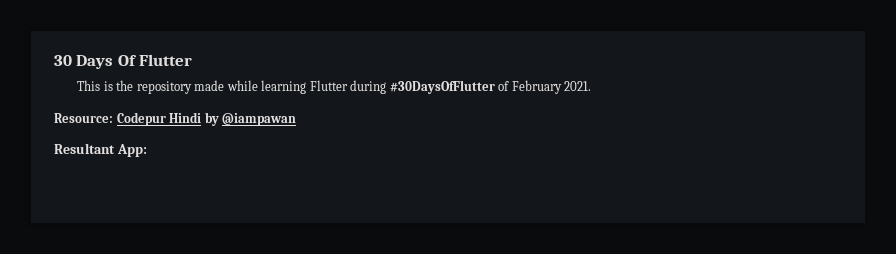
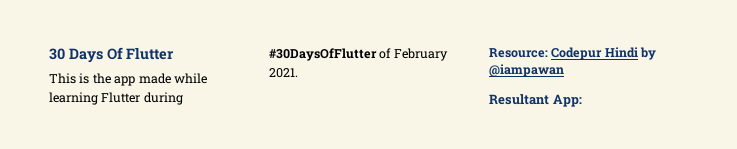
- This is the repository made while learning Flutter during #30DaysOfFlutter of February 2021.
+ This is the app made while learning Flutter during #30DaysOfFlutter of February 2021.

